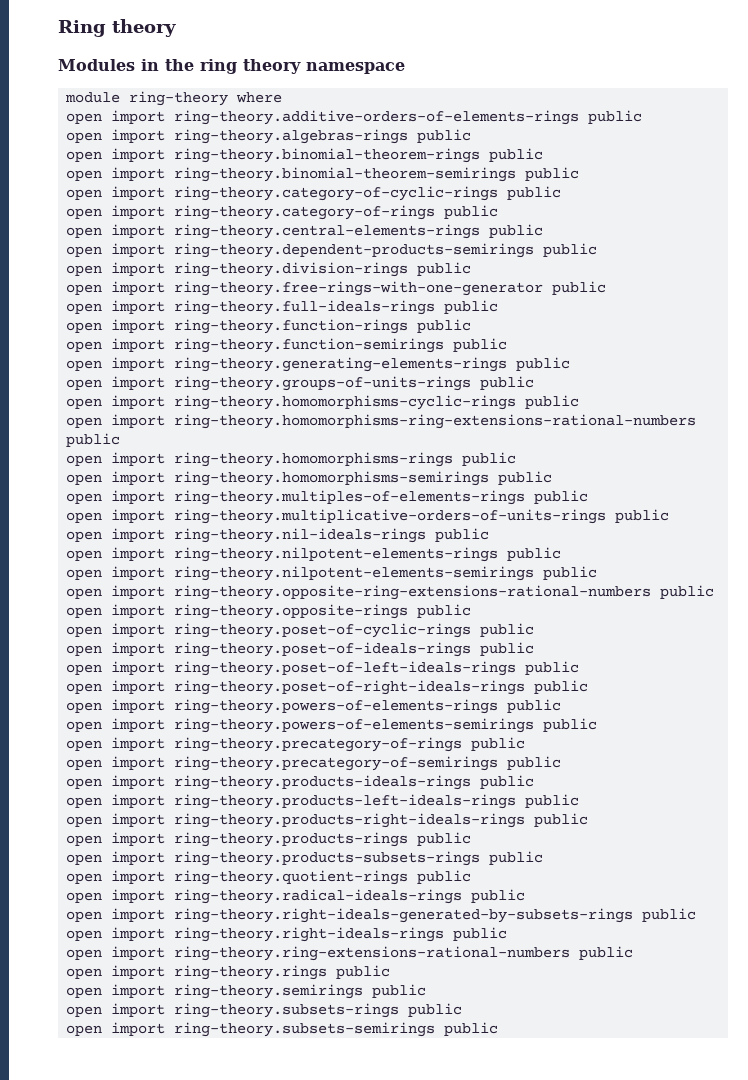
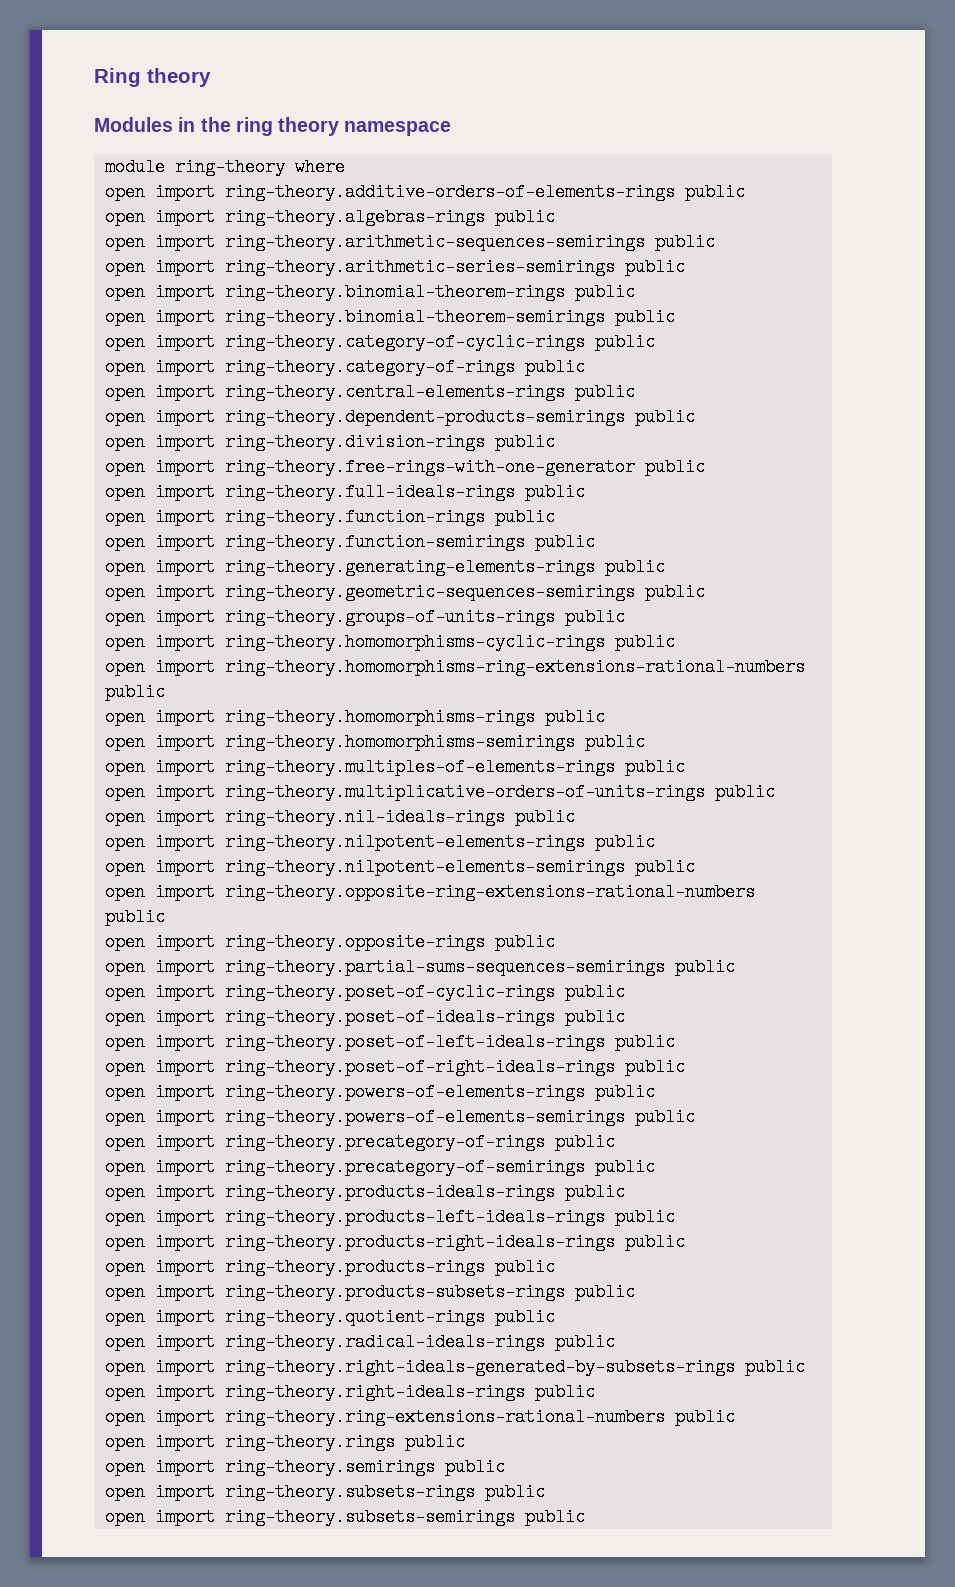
+ open import ring-theory.arithmetic-sequences-semirings public
+ open import ring-theory.arithmetic-series-semirings public
+ open import ring-theory.geometric-sequences-semirings public
+ open import ring-theory.partial-sums-sequences-semirings public

